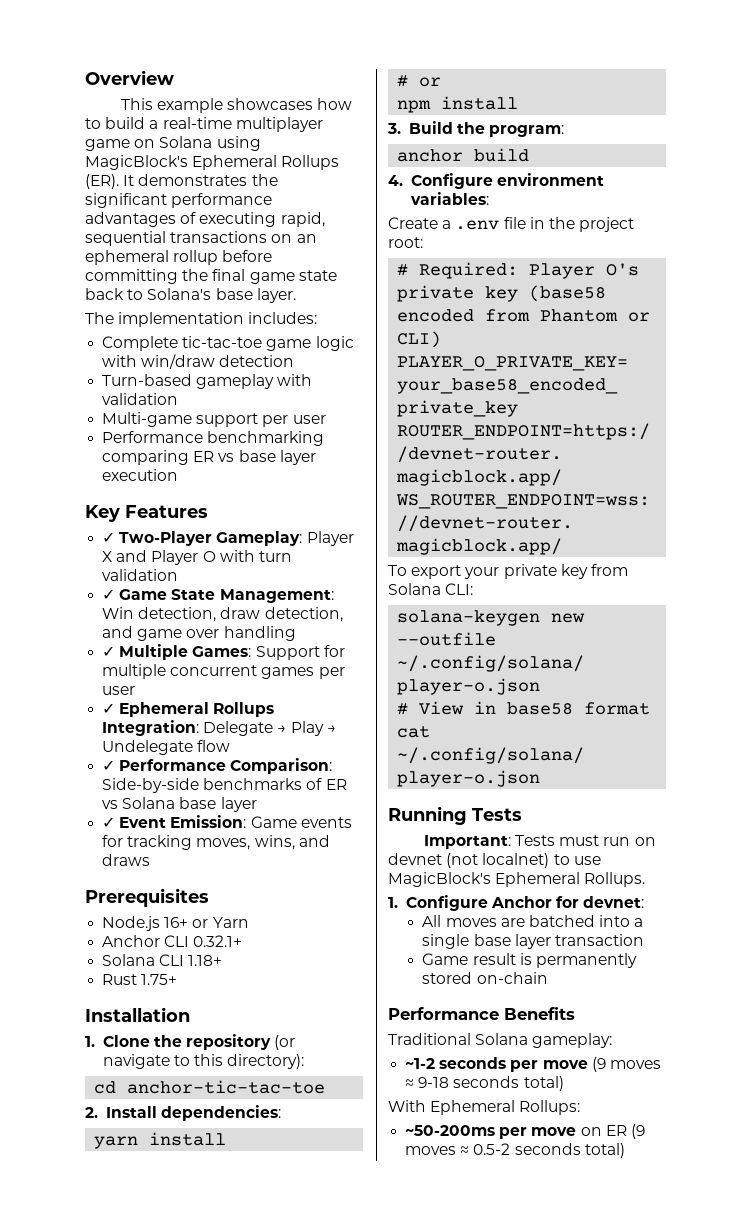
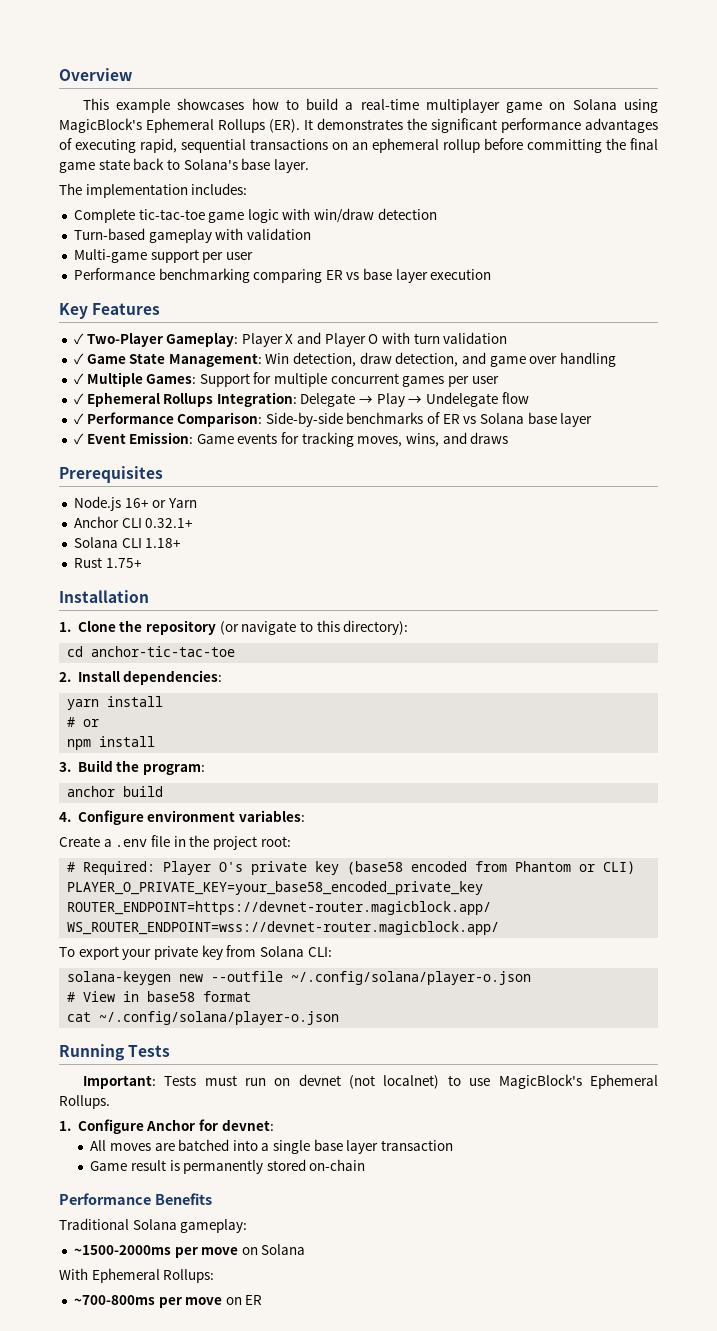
- ~1-2 seconds per move (9 moves ≈ 9-18 seconds total)
+ ~1500-2000ms per move on Solana
- ~50-200ms per move on ER (9 moves ≈ 0.5-2 seconds total)
+ ~700-800ms per move on ER

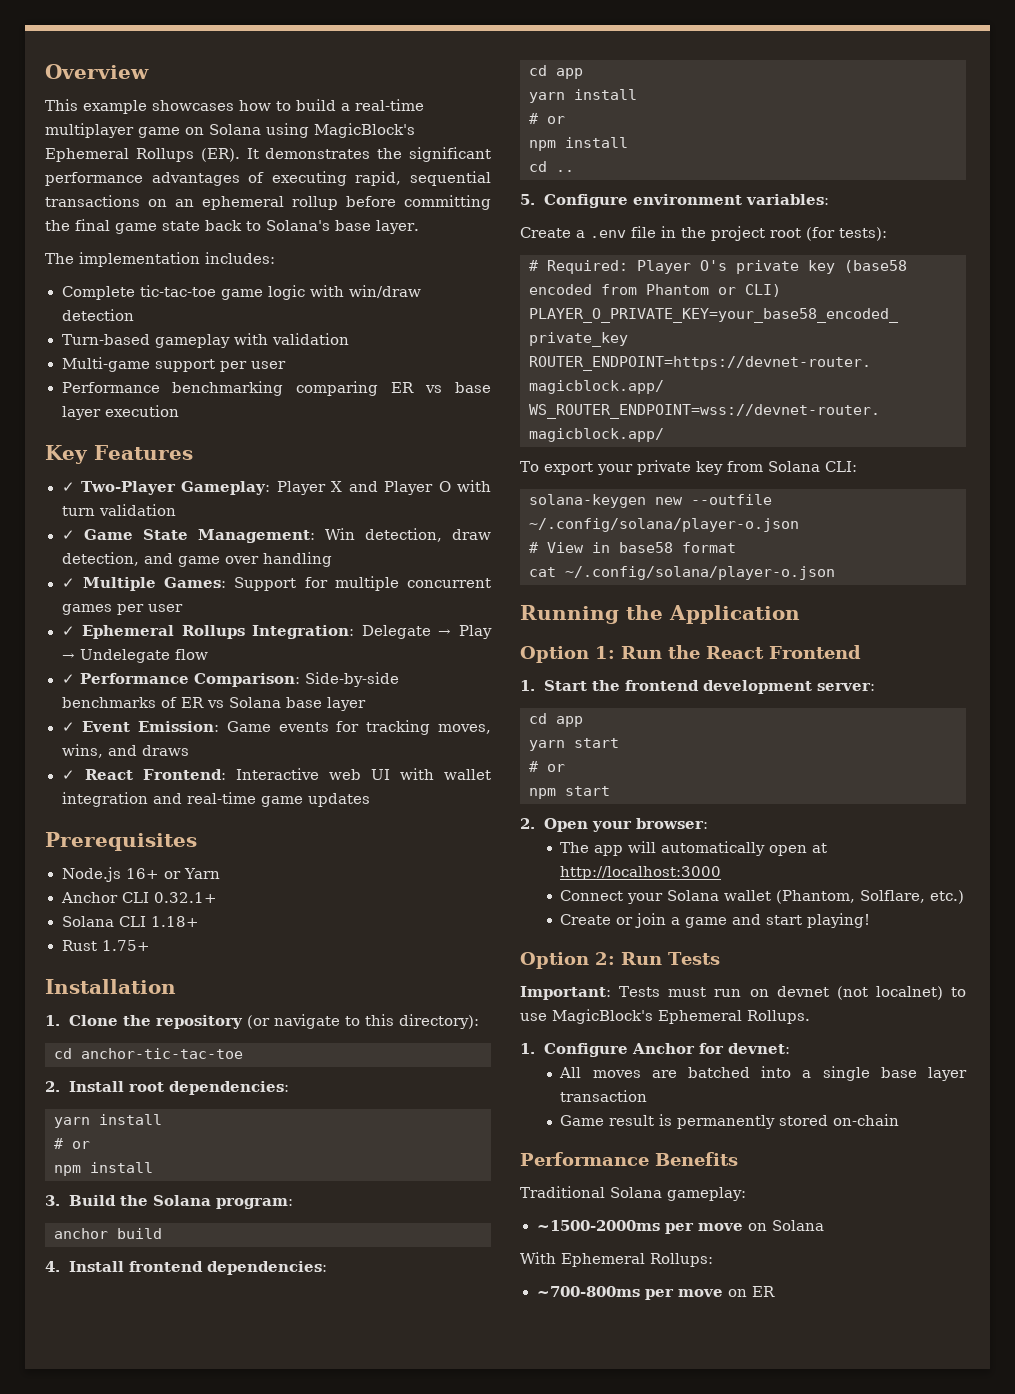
+ ✓ React Frontend: Interactive web UI with wallet integration and real-time game updates
- 2. Install dependencies:
+ 2. Install root dependencies:
- 3. Build the program:
+ 3. Build the Solana program:
- 4. Configure environment variables:
+ 4. Install frontend dependencies:
+ cd app
+ yarn install
+ # or
+ npm install
+ cd ..
+ 5. Configure environment variables:
- Create a .env file in the project root:
+ Create a .env file in the project root (for tests):
- Running Tests
+ Running the Application
+ Option 1: Run the React Frontend
+ 1. Start the frontend development server:
+ cd app
+ yarn start
+ # or
+ npm start
+ 2. Open your browser:
+ The app will automatically open at http://localhost:3000
+ Connect your Solana wallet (Phantom, Solflare, etc.)
+ Create or join a game and start playing!
+ Option 2: Run Tests

